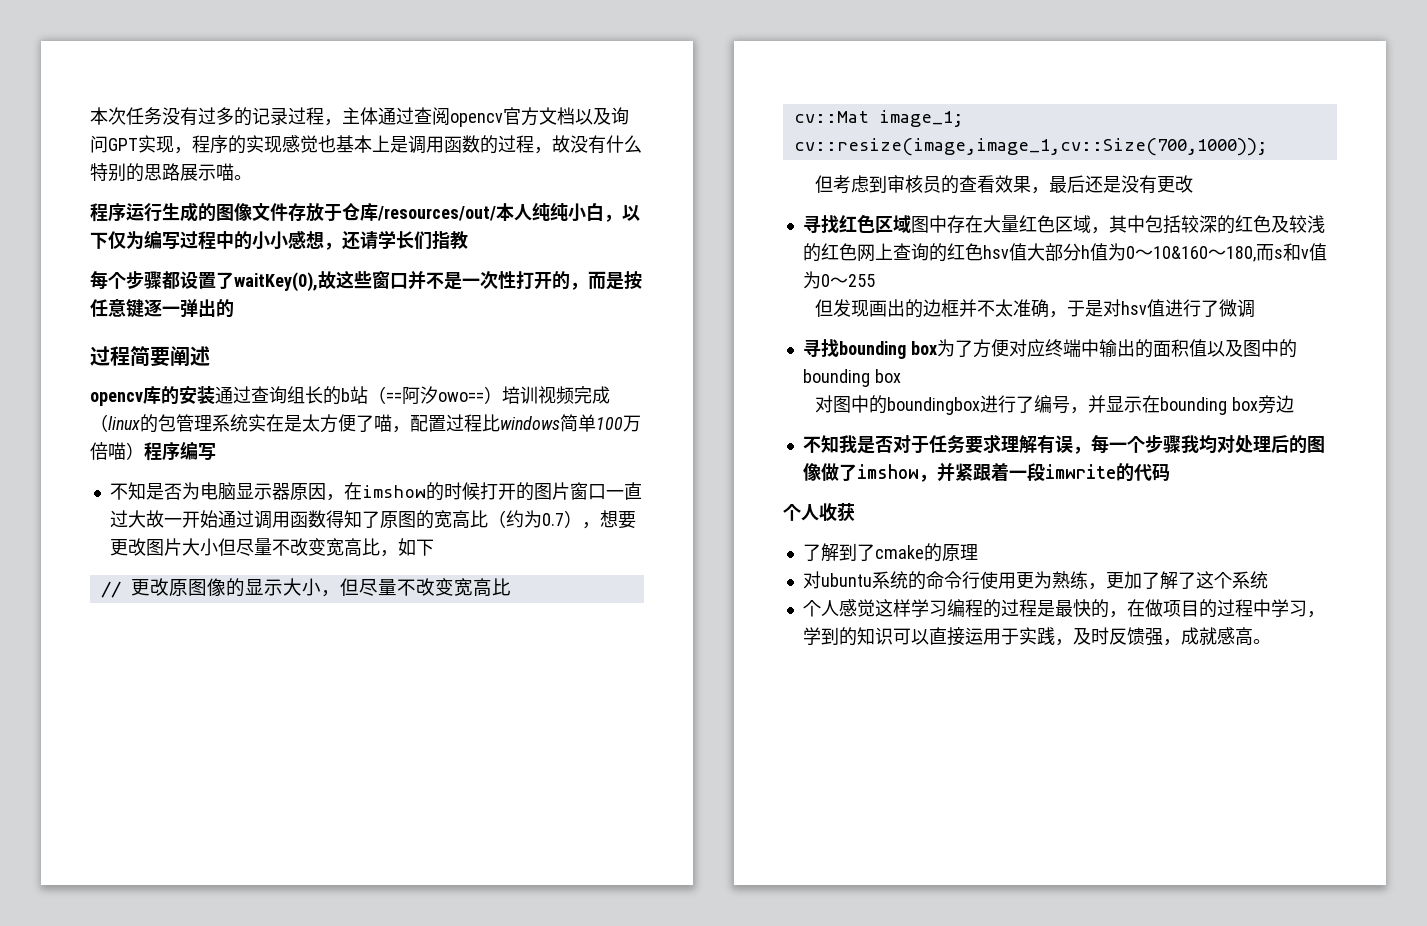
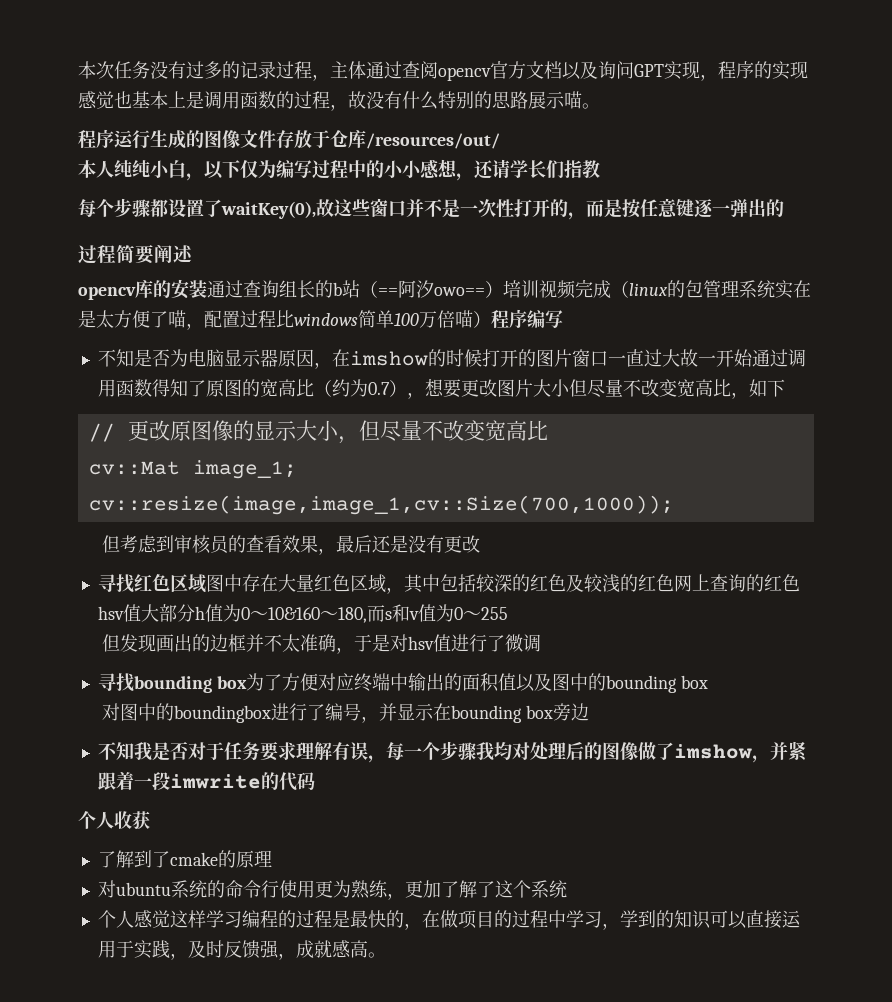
- 程序运行生成的图像文件存放于仓库/resources/out/本人纯纯小白，以下仅为编写过程中的小小感想，还请学长们指教
+ 程序运行生成的图像文件存放于仓库/resources/out/
+ 本人纯纯小白，以下仅为编写过程中的小小感想，还请学长们指教

